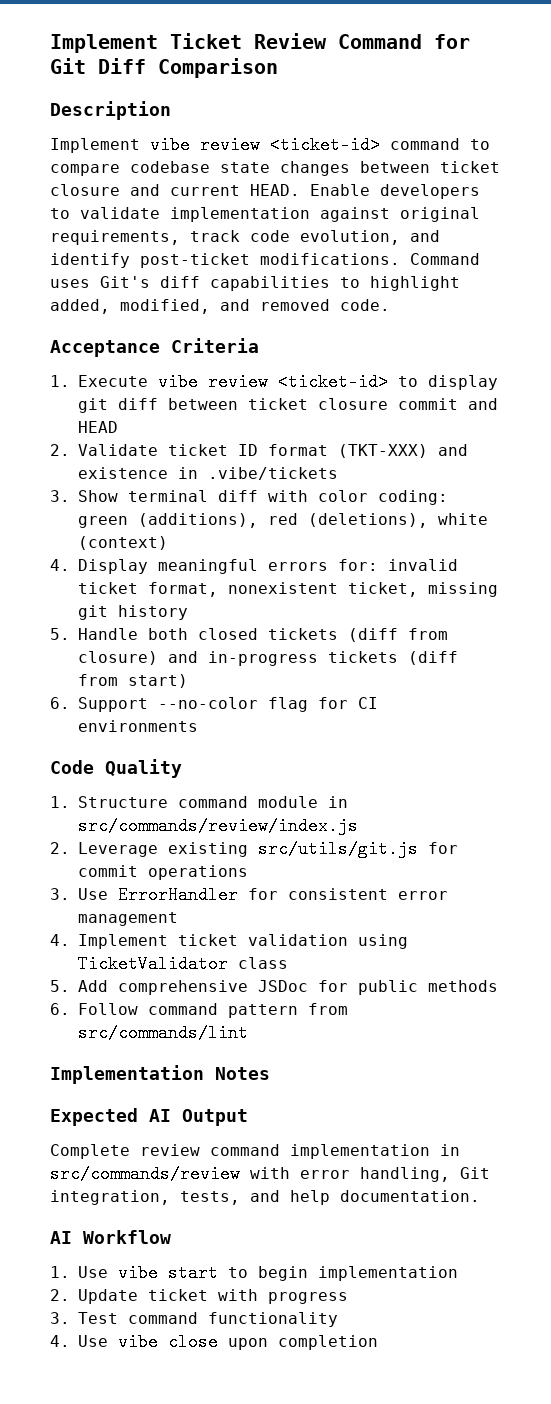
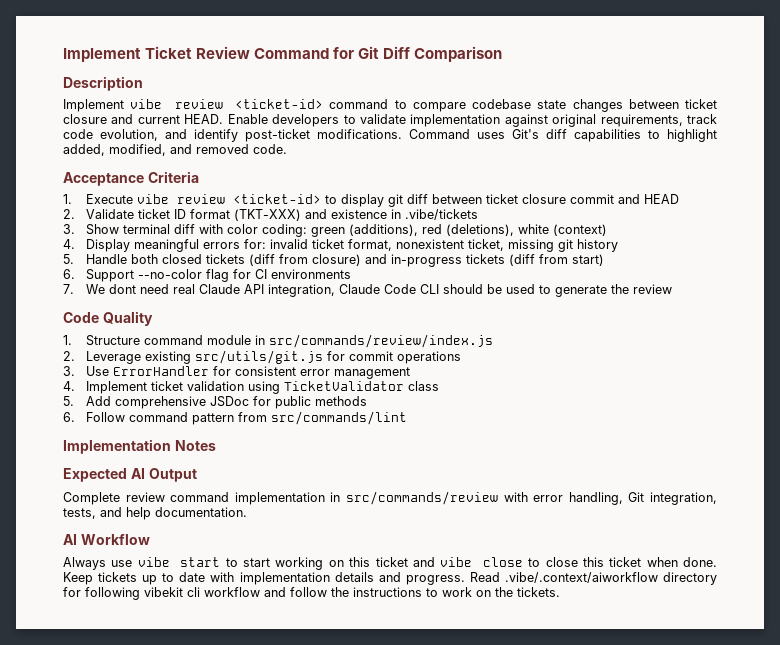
+ 7. We dont need real Claude API integration, Claude Code CLI should be used to generate the review
- 1. Use vibe start to begin implementation
- 2. Update ticket with progress
- 3. Test command functionality
- 4. Use vibe close upon completion
+ Always use vibe start to start working on this ticket and vibe close to close this ticket when done. Keep tickets up to date with implementation details and progress. Read .vibe/.context/aiworkflow directory for following vibekit cli workflow and follow the instructions to work on the tickets.

